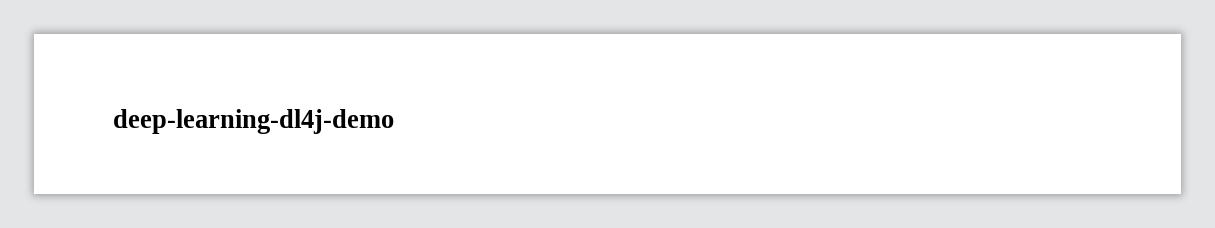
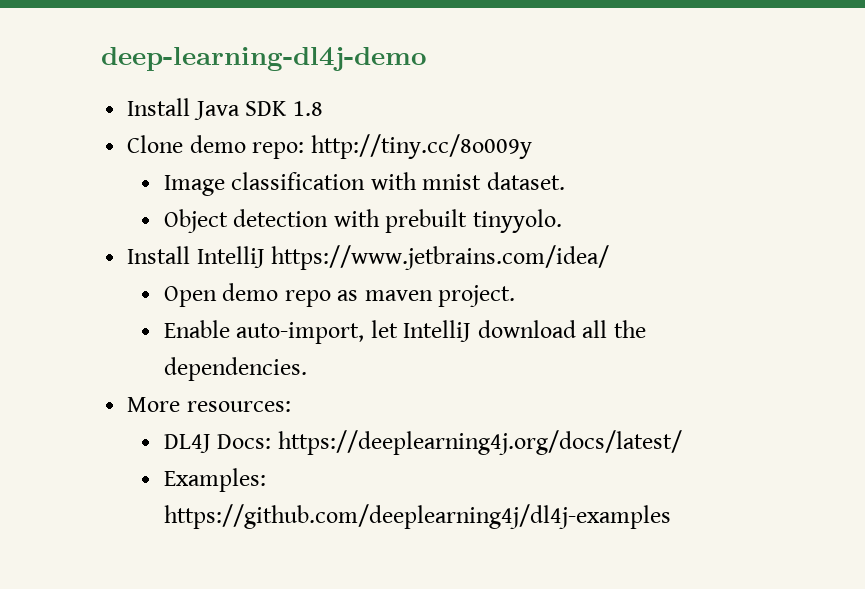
+ Install Java SDK 1.8
+ Clone demo repo: http://tiny.cc/8o009y
+ Image classification with mnist dataset.
+ Object detection with prebuilt tinyyolo.
+ Install IntelliJ https://www.jetbrains.com/idea/
+ Open demo repo as maven project.
+ Enable auto-import, let IntelliJ download all the dependencies.
+ More resources:
+ DL4J Docs: https://deeplearning4j.org/docs/latest/
+ Examples: https://github.com/deeplearning4j/dl4j-examples

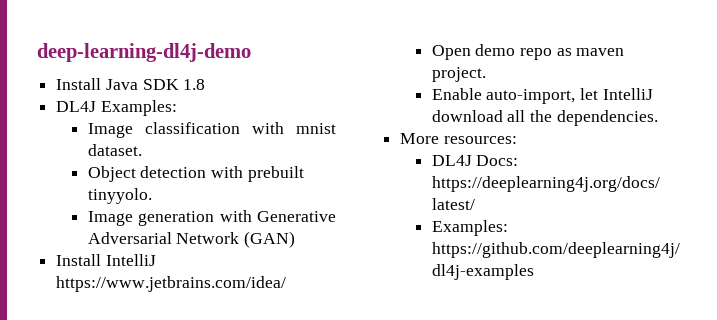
- Clone demo repo: http://tiny.cc/8o009y
+ DL4J Examples:
+ Image generation with Generative Adversarial Network (GAN)

